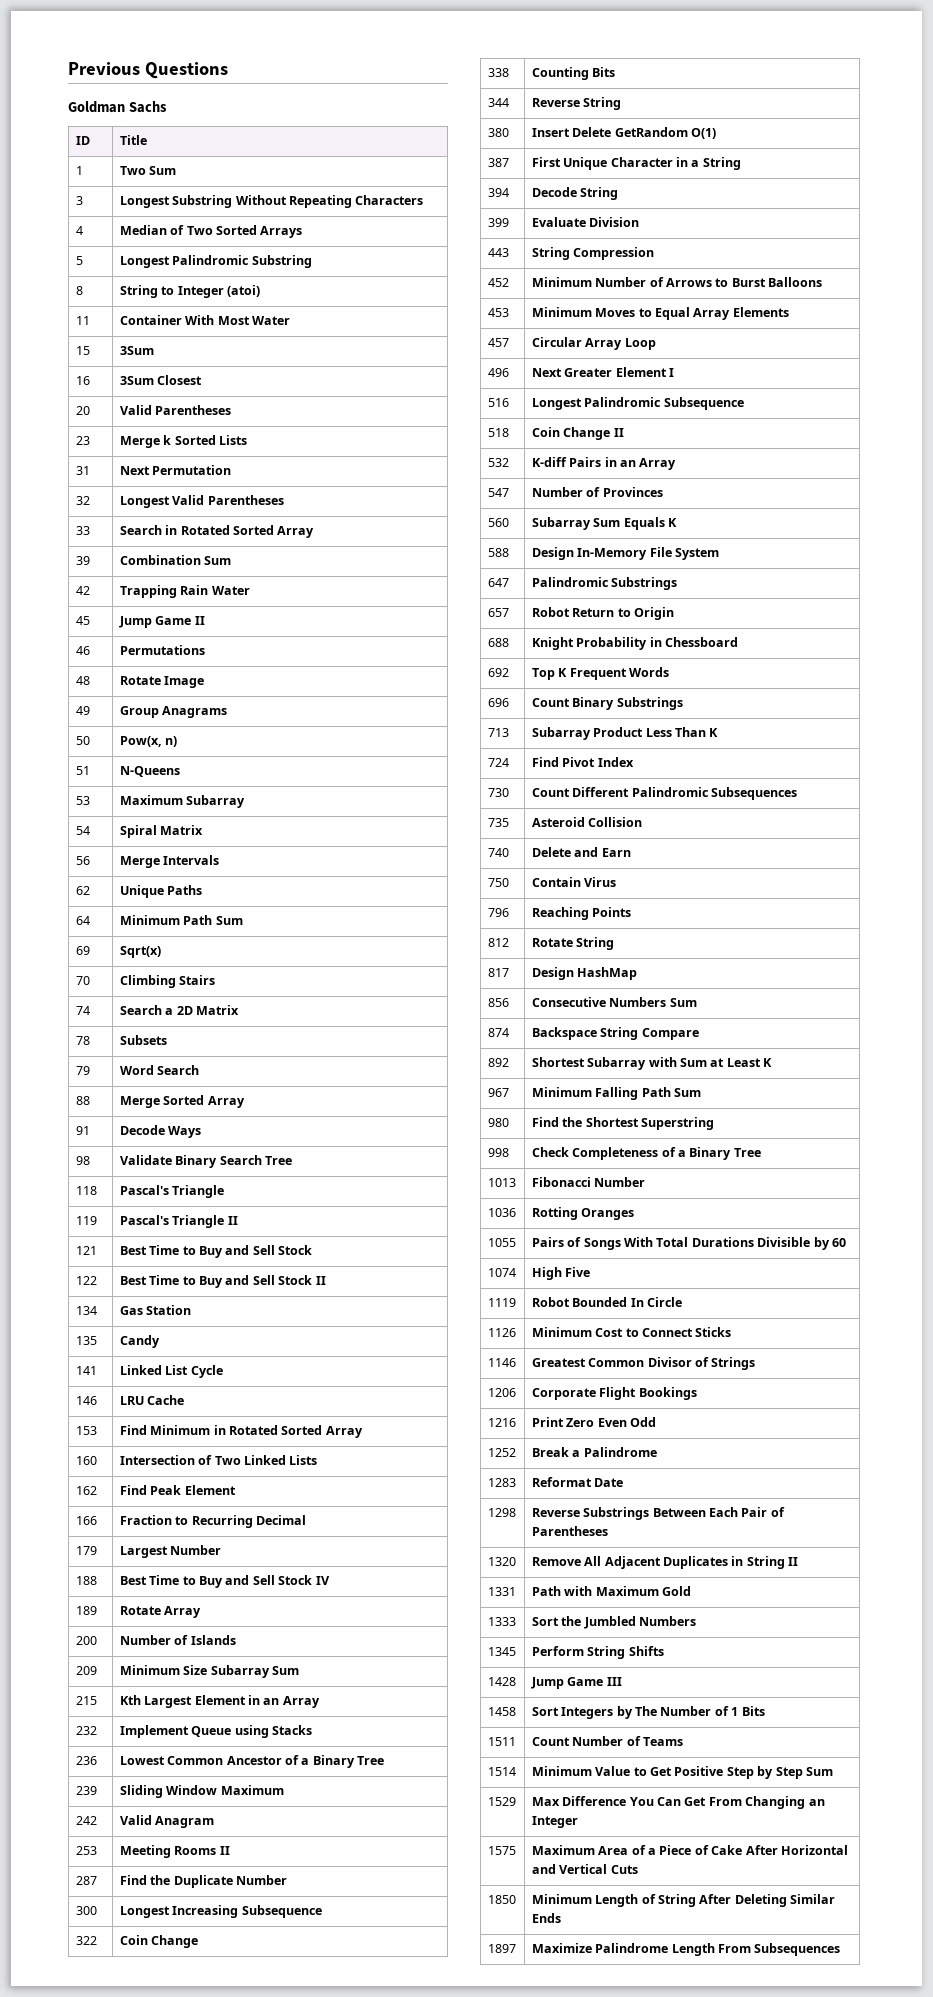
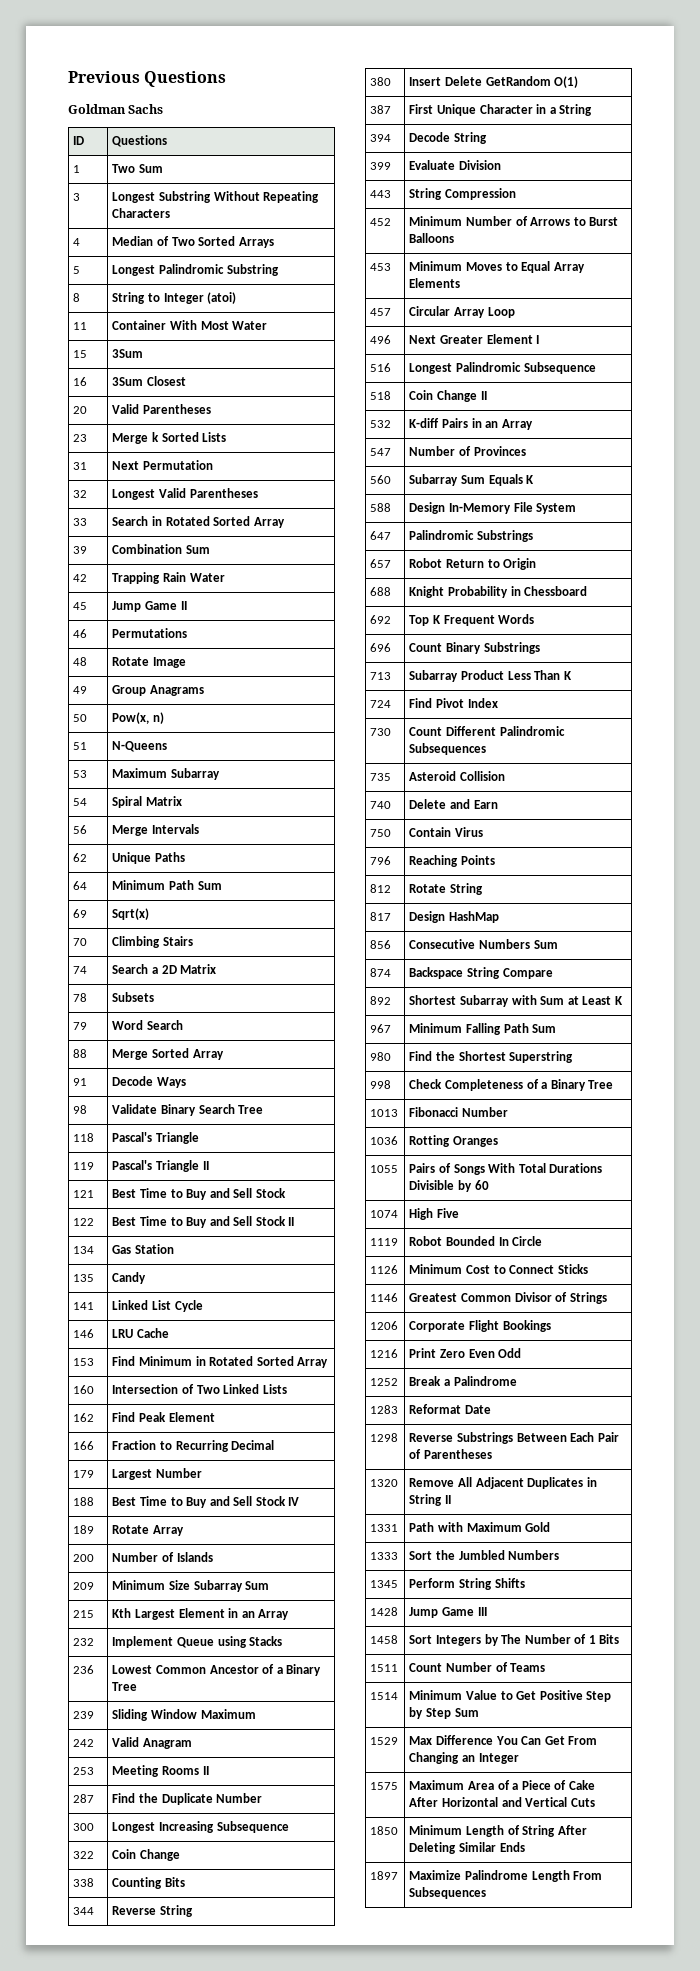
- ID | Title
+ ID | Questions

